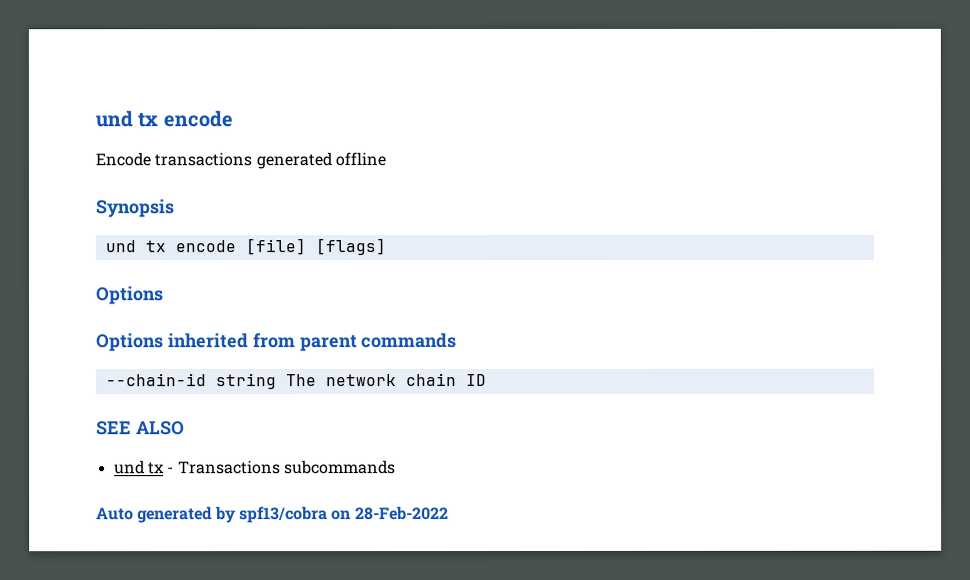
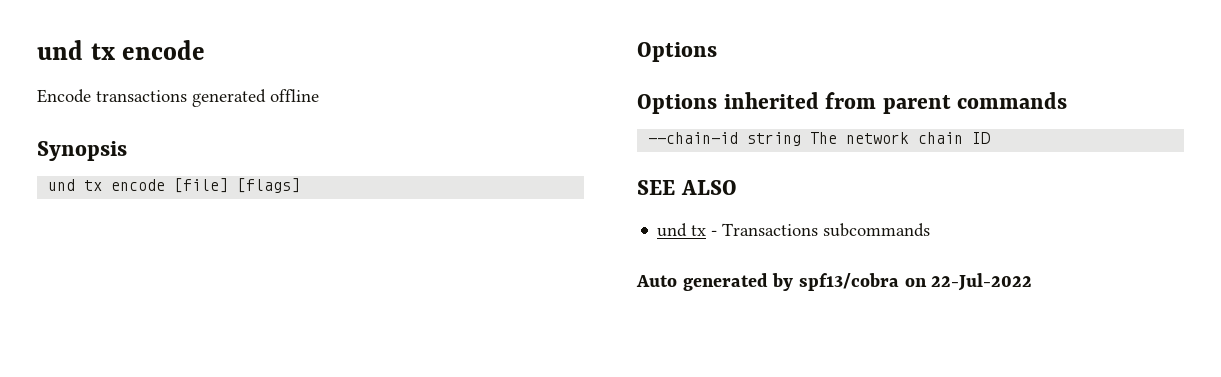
- Auto generated by spf13/cobra on 28-Feb-2022
+ Auto generated by spf13/cobra on 22-Jul-2022

